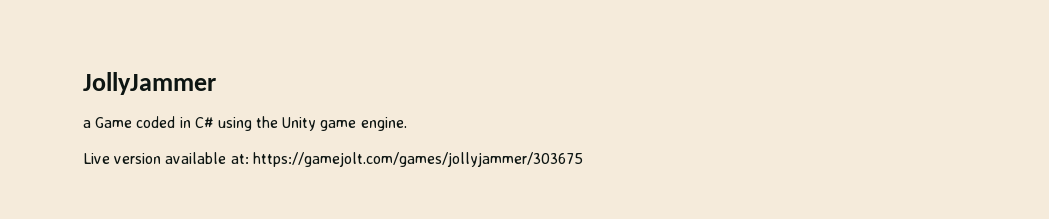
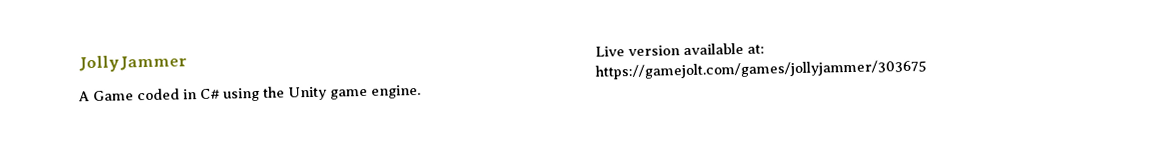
- a Game coded in C# using the Unity game engine.
+ A Game coded in C# using the Unity game engine.

